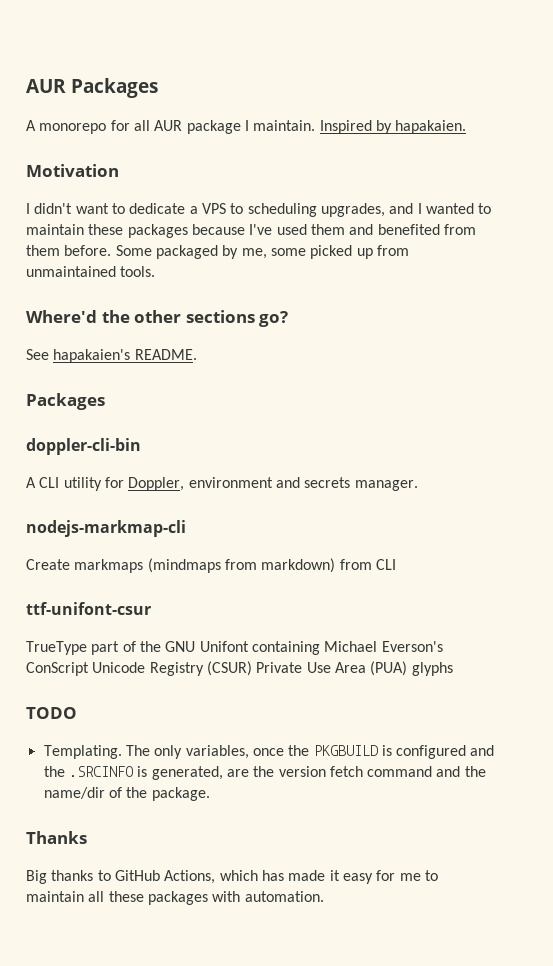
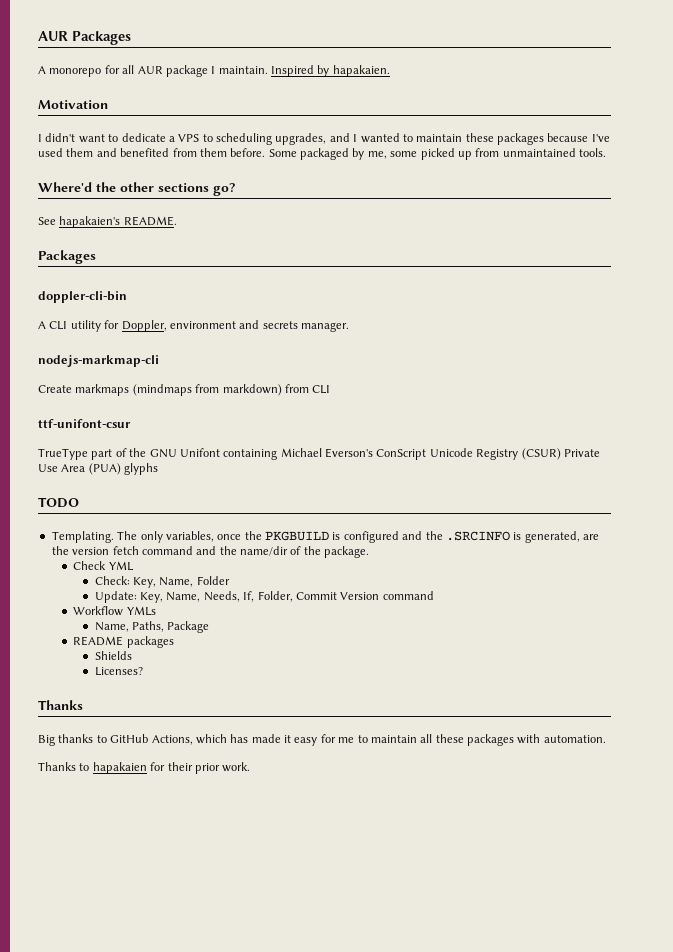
+ Check YML
+ Check: Key, Name, Folder
+ Update: Key, Name, Needs, If, Folder, Commit Version command
+ Workflow YMLs
+ Name, Paths, Package
+ README packages
+ Shields
+ Licenses?
+ Thanks to hapakaien for their prior work.

